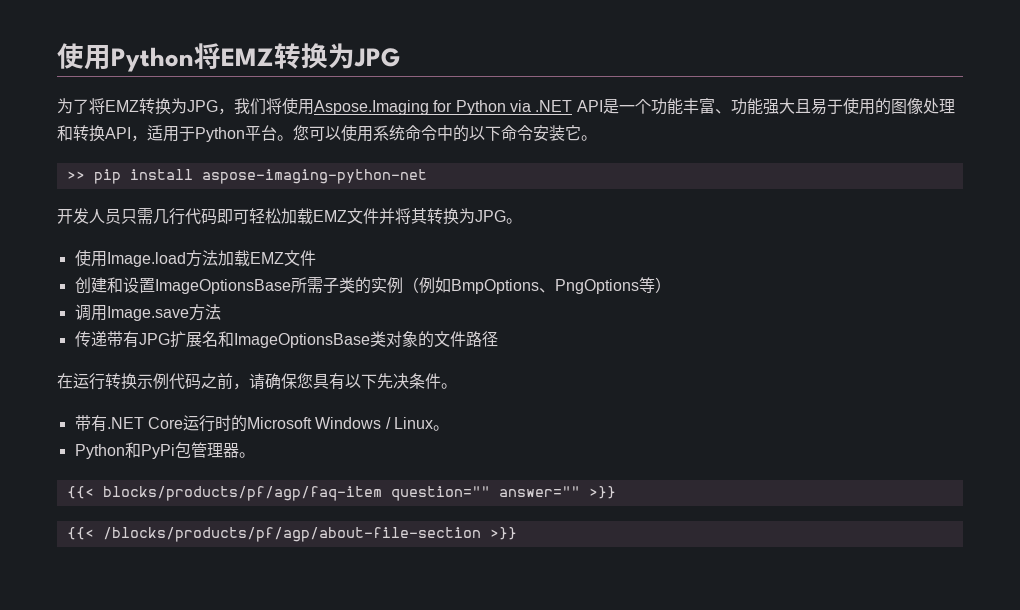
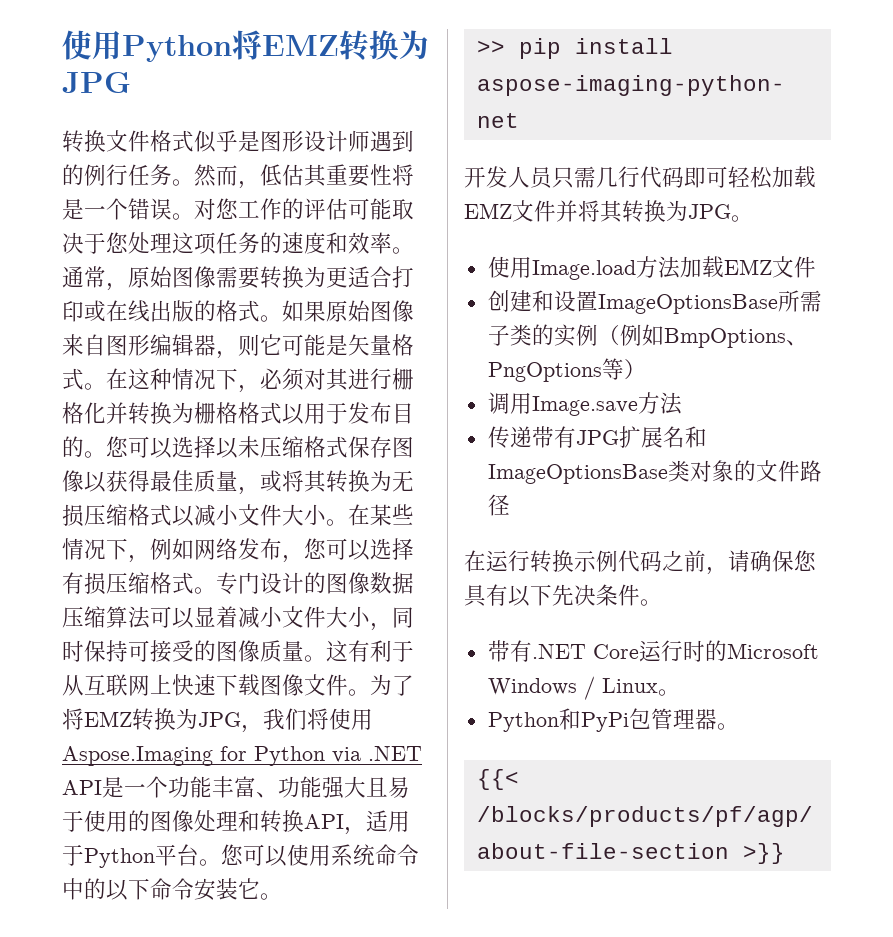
+ 转换文件格式似乎是图形设计师遇到的例行任务。然而，低估其重要性将是一个错误。对您工作的评估可能取决于您处理这项任务的速度和效率。通常，原始图像需要转换为更适合打印或在线出版的格式。如果原始图像来自图形编辑器，则它可能是矢量格式。在这种情况下，必须对其进行栅格化并转换为栅格格式以用于发布目的。您可以选择以未压缩格式保存图像以获得最佳质量，或将其转换为无损压缩格式以减小文件大小。在某些情况下，例如网络发布，您可以选择有损压缩格式。专门设计的图像数据压缩算法可以显着减小文件大小，同时保持可接受的图像质量。这有利于从互联网上快速下载图像文件。
- {{< blocks/products/pf/agp/faq-item question="" answer="" >}}

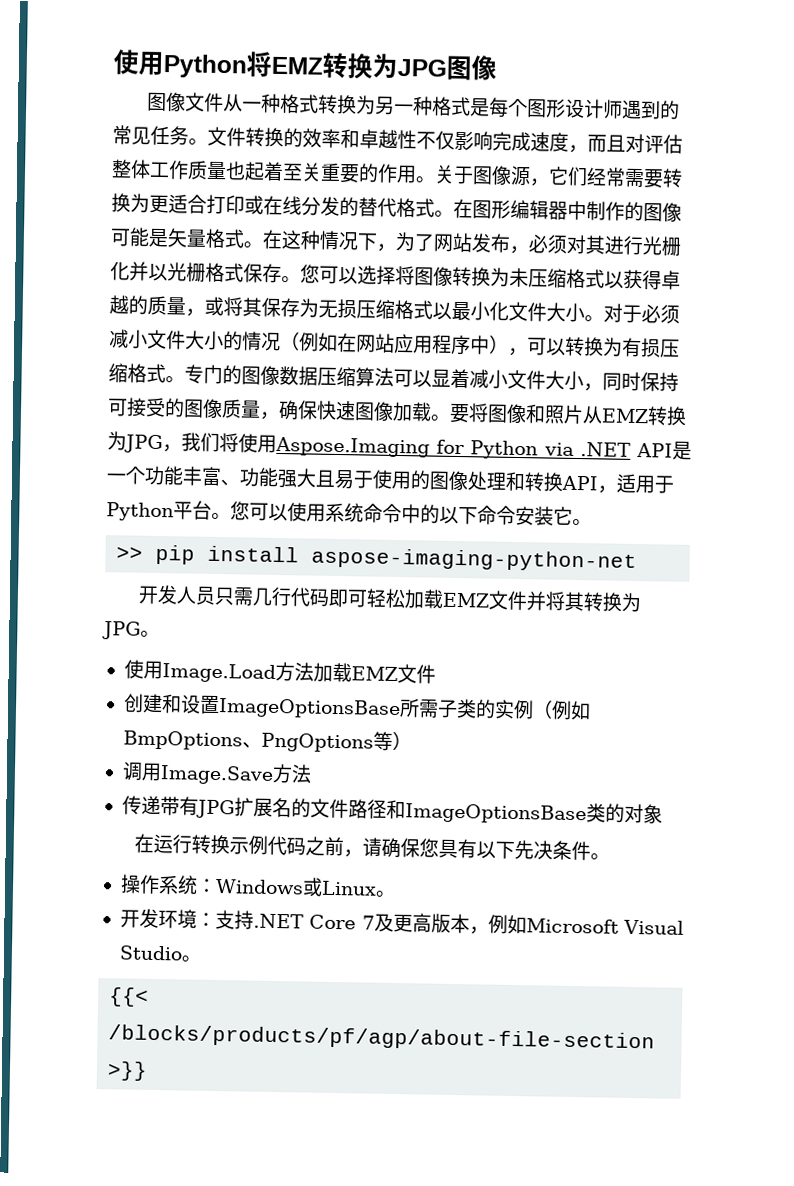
- 使用Python将EMZ转换为JPG
- 转换文件格式似乎是图形设计师遇到的例行任务。然而，低估其重要性将是一个错误。对您工作的评估可能取决于您处理这项任务的速度和效率。通常，原始图像需要转换为更适合打印或在线出版的格式。如果原始图像来自图形编辑器，则它可能是矢量格式。
+ 使用Python将EMZ转换为JPG图像
+ 图像文件从一种格式转换为另一种格式是每个图形设计师遇到的常见任务。文件转换的效率和卓越性不仅影响完成速度，而且对评估整体工作质量也起着至关重要的作用。关于图像源，它们经常需要转换为更适合打印或在线分发的替代格式。在图形编辑器中制作的图像可能是矢量格式。
- 在这种情况下，必须对其进行栅格化并转换为栅格格式以用于发布目的。您可以选择以未压缩格式保存图像以获得最佳质量，或将其转换为无损压缩格式以减小文件大小。在某些情况下，例如网络发布，您可以选择有损压缩格式。
+ 在这种情况下，为了网站发布，必须对其进行光栅化并以光栅格式保存。您可以选择将图像转换为未压缩格式以获得卓越的质量，或将其保存为无损压缩格式以最小化文件大小。对于必须减小文件大小的情况（例如在网站应用程序中），可以转换为有损压缩格式。
- 专门设计的图像数据压缩算法可以显着减小文件大小，同时保持可接受的图像质量。这有利于从互联网上快速下载图像文件。为了将EMZ转换为JPG，我们将使用Aspose.Imaging for Python via .NET API是一个功能丰富、功能强大且易于使用的图像处理和转换API，适用于Python平台。
+ 专门的图像数据压缩算法可以显着减小文件大小，同时保持可接受的图像质量，确保快速图像加载。要将图像和照片从EMZ转换为JPG，我们将使用Aspose.Imaging for Python via .NET API是一个功能丰富、功能强大且易于使用的图像处理和转换API，适用于Python平台。
- 使用Image.load方法加载EMZ文件
+ 使用Image.Load方法加载EMZ文件
- 调用Image.save方法
+ 调用Image.Save方法
- 传递带有JPG扩展名和ImageOptionsBase类对象的文件路径
+ 传递带有JPG扩展名的文件路径和ImageOptionsBase类的对象
- 带有.NET Core运行时的Microsoft Windows / Linux。
- Python和PyPi包管理器。
+ 操作系统：Windows或Linux。
+ 开发环境：支持.NET Core 7及更高版本，例如Microsoft Visual Studio。

